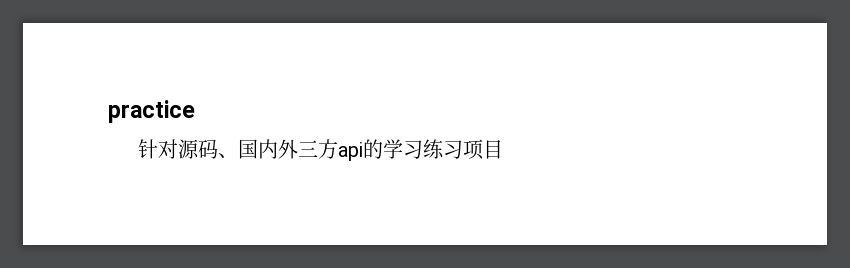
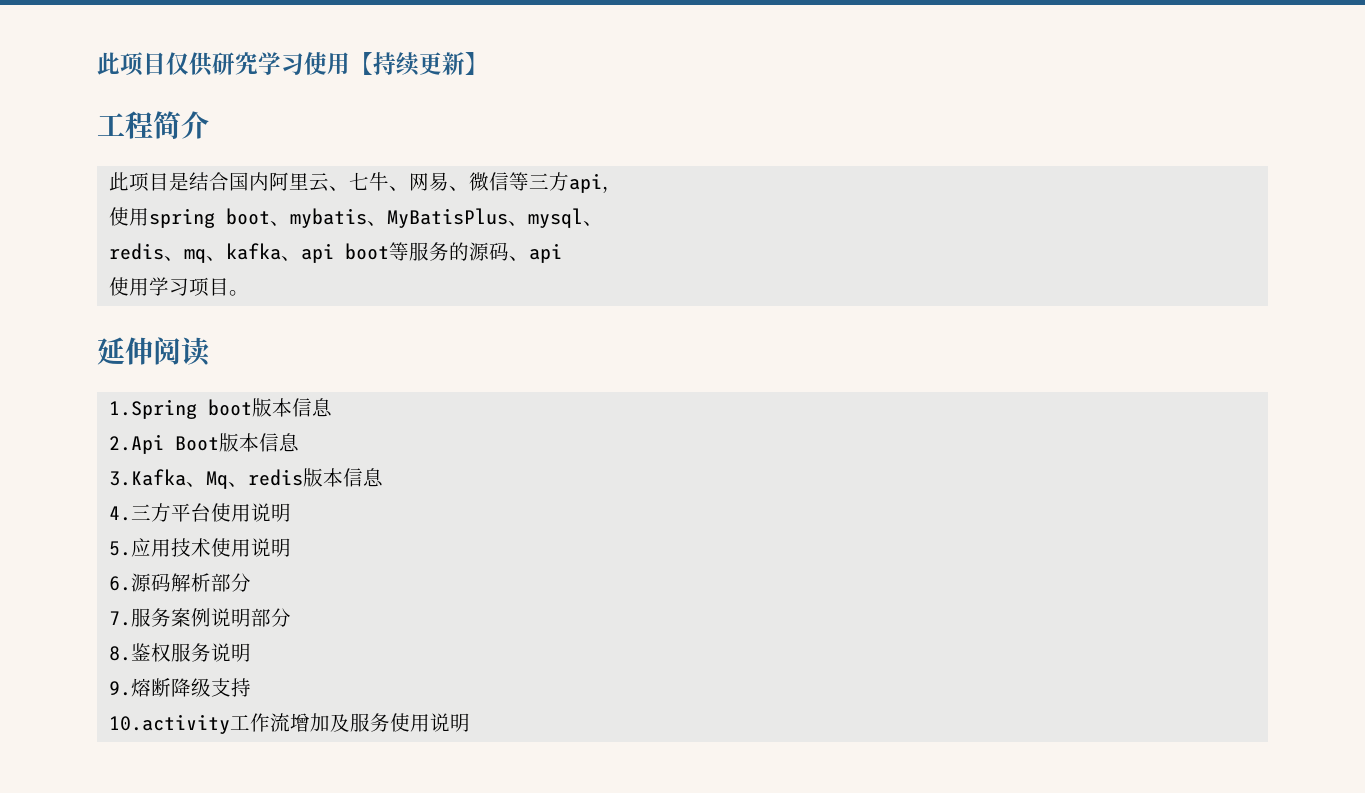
- practice
- 针对源码、国内外三方api的学习练习项目
+ 此项目仅供研究学习使用【持续更新】
+ 工程简介
+ 此项目是结合国内阿里云、七牛、网易、微信等三方api，
+ 使用spring boot、mybatis、MyBatisPlus、mysql、
+ redis、mq、kafka、api boot等服务的源码、api
+ 使用学习项目。
+ 延伸阅读
+ 1.Spring boot版本信息
+ 2.Api Boot版本信息
+ 3.Kafka、Mq、redis版本信息
+ 4.三方平台使用说明
+ 5.应用技术使用说明
+ 6.源码解析部分
+ 7.服务案例说明部分
+ 8.鉴权服务说明
+ 9.熔断降级支持
+ 10.activity工作流增加及服务使用说明

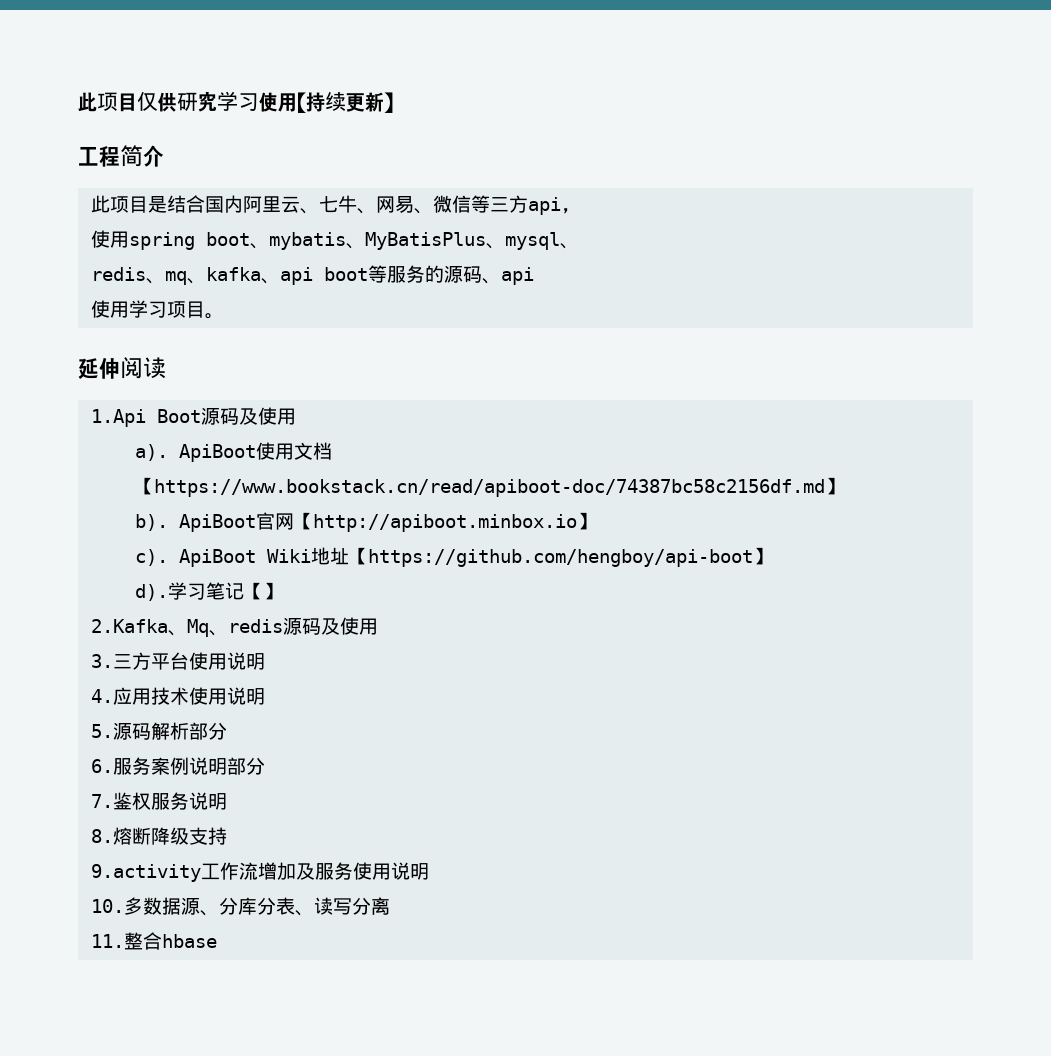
- 1.Spring boot版本信息
- 2.Api Boot版本信息
- 3.Kafka、Mq、redis版本信息
- 4.三方平台使用说明
+ 1.Api Boot源码及使用
+ a). ApiBoot使用文档【https://www.bookstack.cn/read/apiboot-doc/74387bc58c2156df.md】
+ b). ApiBoot官网【http://apiboot.minbox.io】
+ c). ApiBoot Wiki地址【https://github.com/hengboy/api-boot】
+ d).学习笔记【】
+ 2.Kafka、Mq、redis源码及使用
+ 3.三方平台使用说明
- 5.应用技术使用说明
+ 4.应用技术使用说明
- 6.源码解析部分
+ 5.源码解析部分
- 7.服务案例说明部分
+ 6.服务案例说明部分
- 8.鉴权服务说明
+ 7.鉴权服务说明
- 9.熔断降级支持
+ 8.熔断降级支持
- 10.activity工作流增加及服务使用说明
+ 9.activity工作流增加及服务使用说明
+ 10.多数据源、分库分表、读写分离
+ 11.整合hbase

